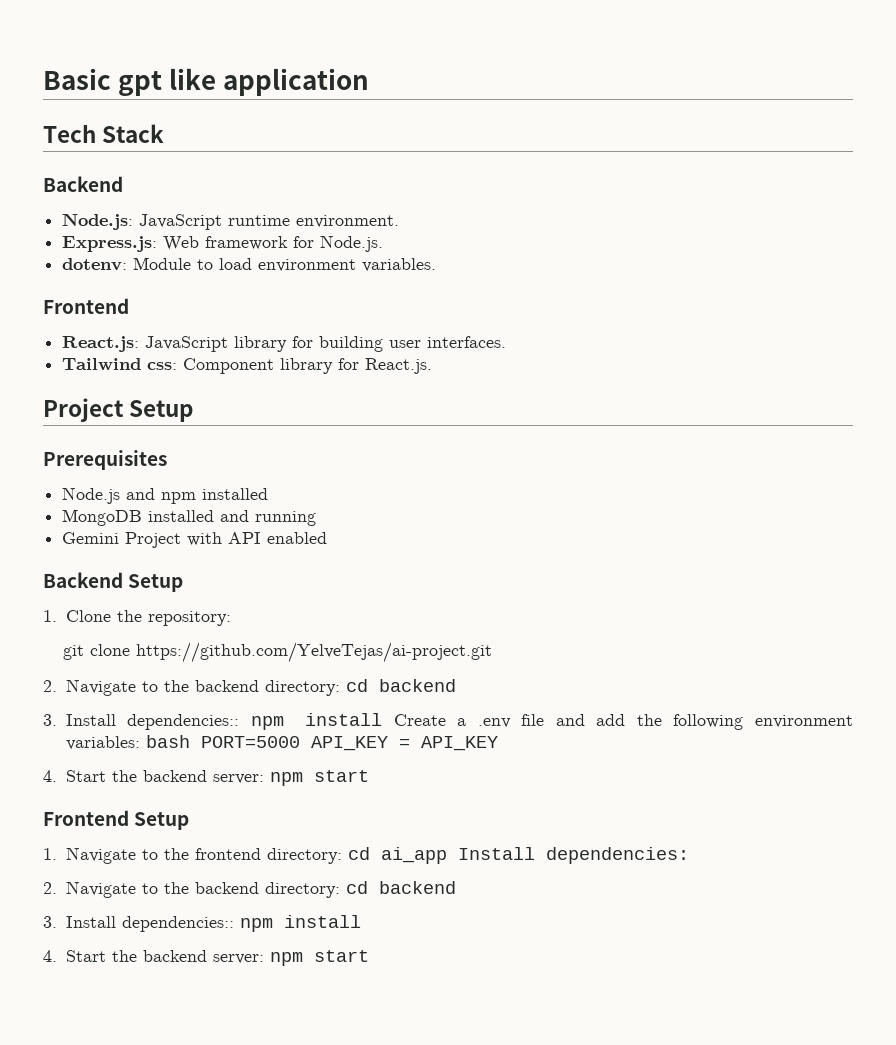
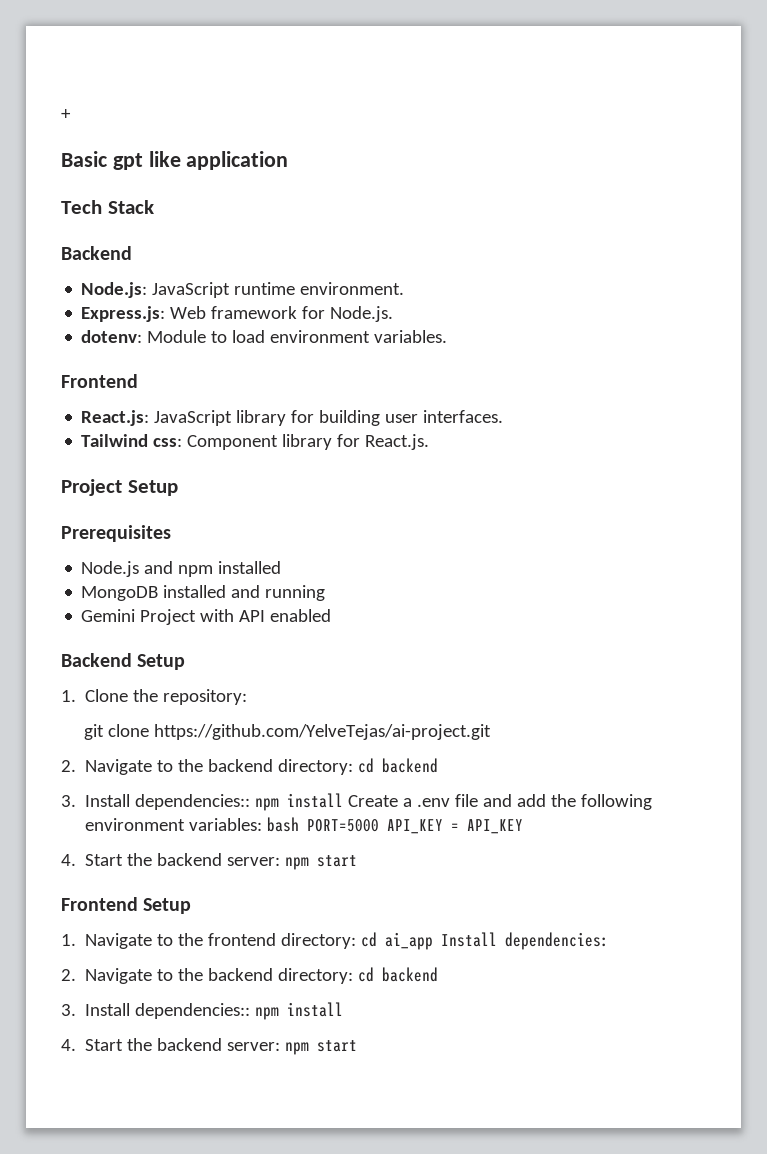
+ +

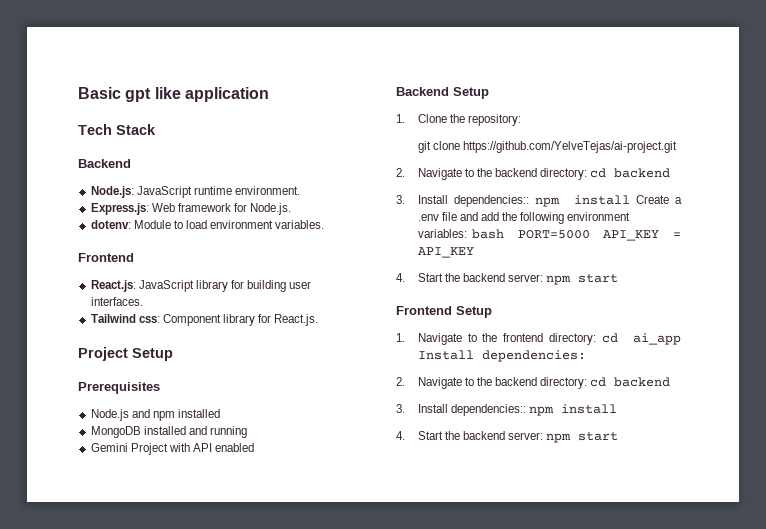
- +

